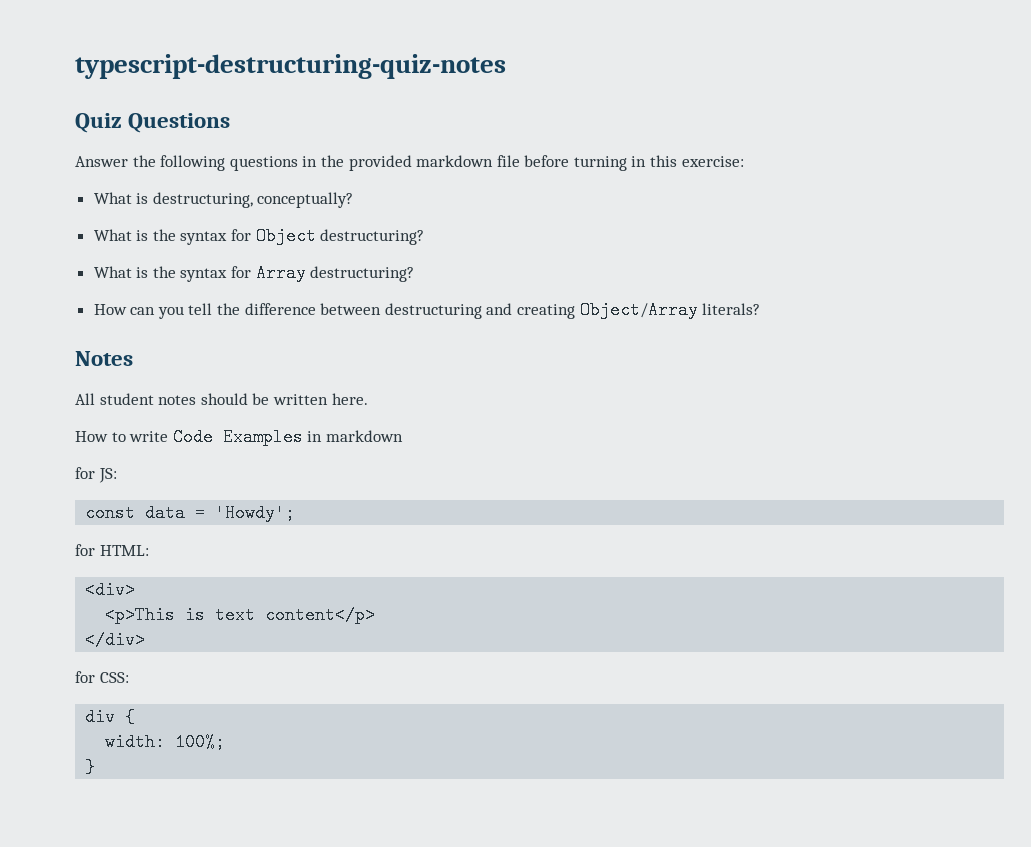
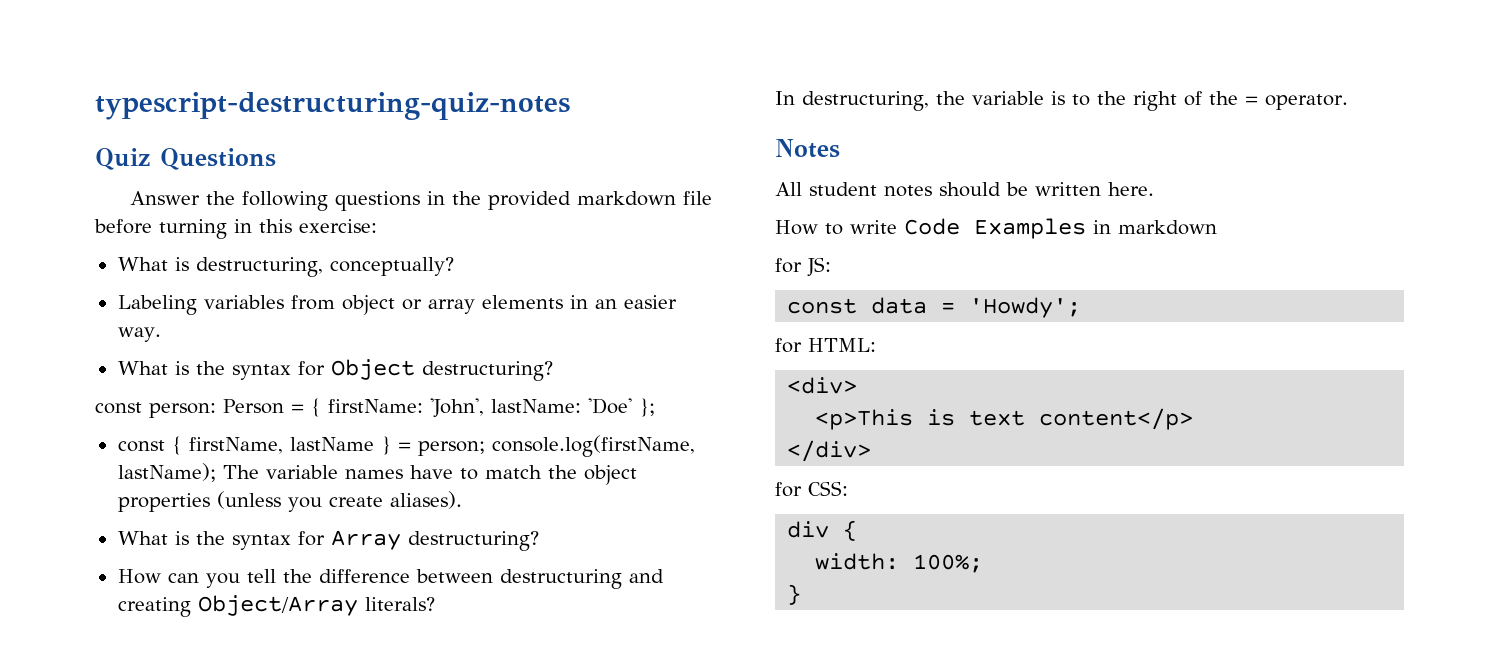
+ Labeling variables from object or array elements in an easier way.
+ const person: Person = { firstName: 'John', lastName: 'Doe' };
+ const { firstName, lastName } = person; console.log(firstName, lastName); The variable names have to match the object properties (unless you create aliases).
+ In destructuring, the variable is to the right of the = operator.

